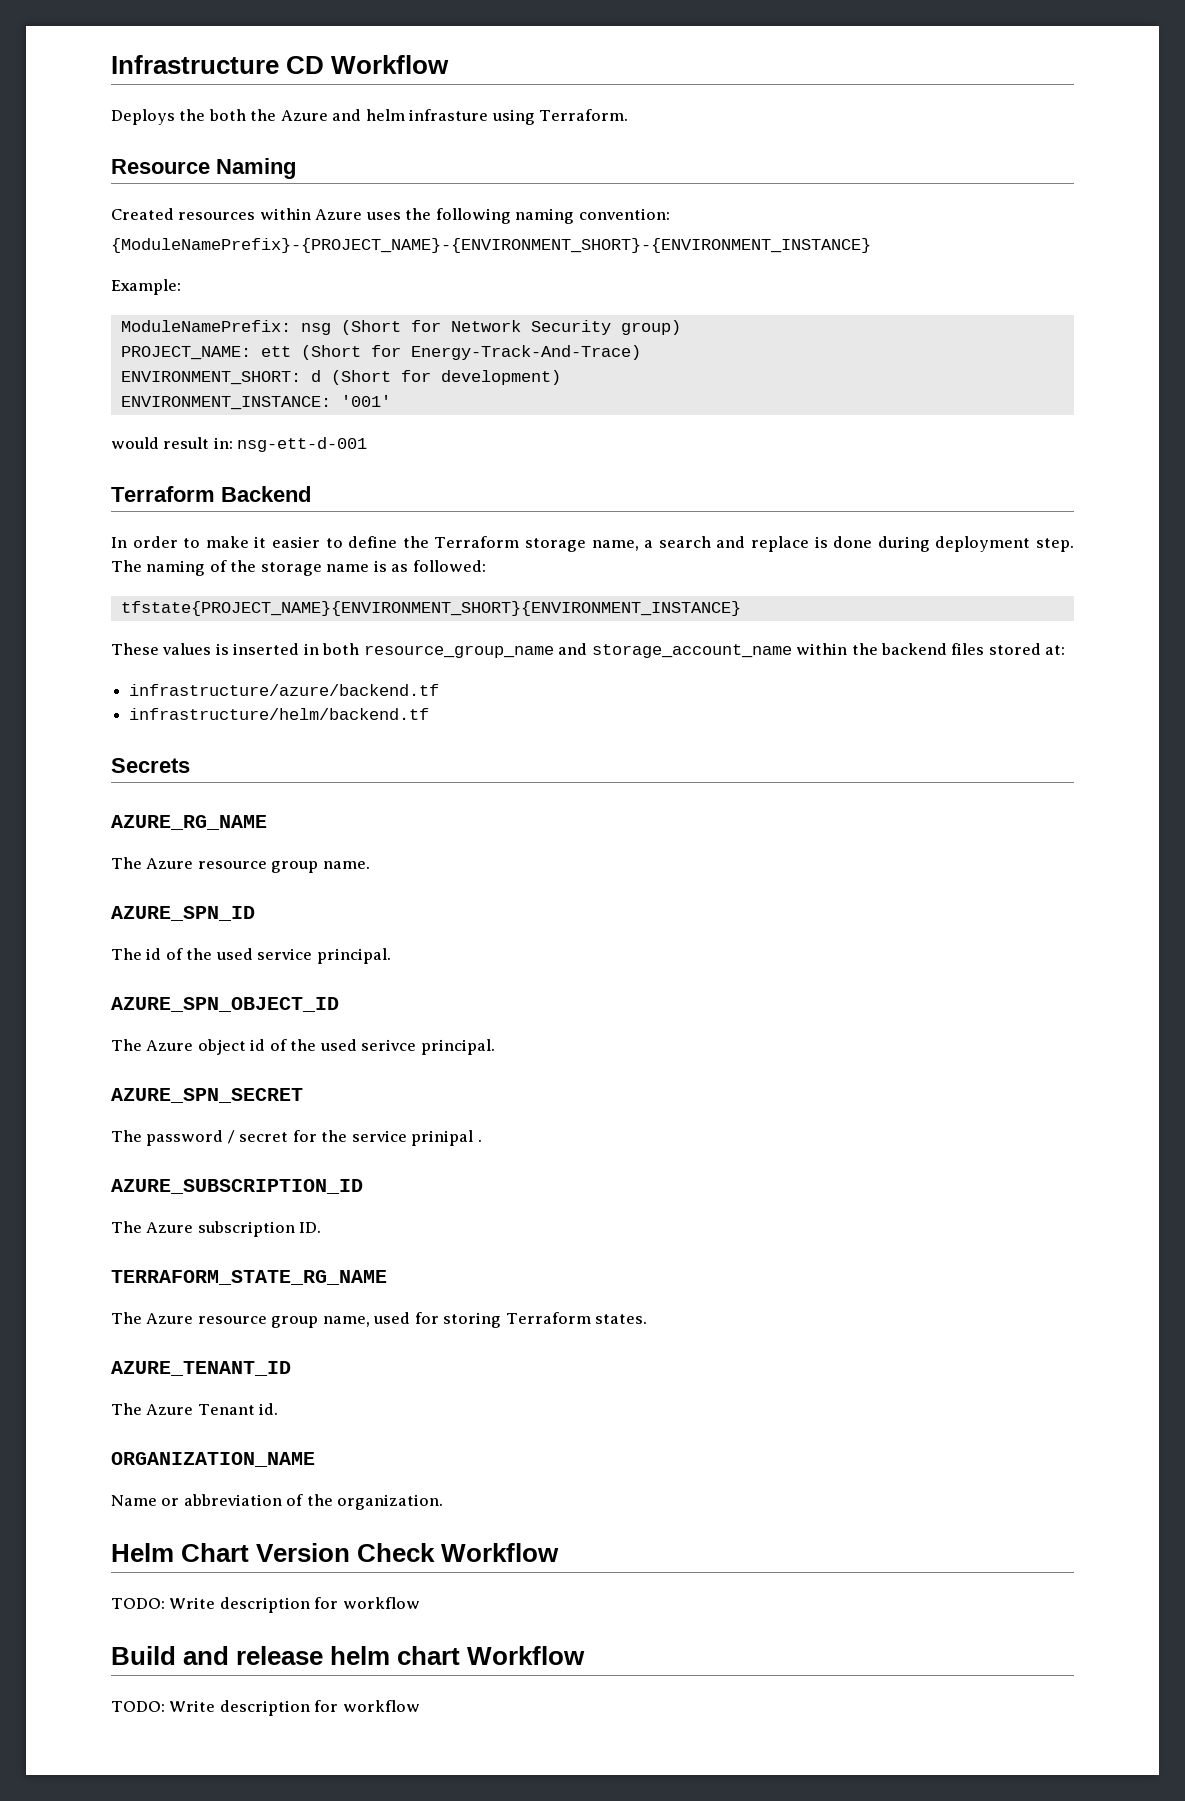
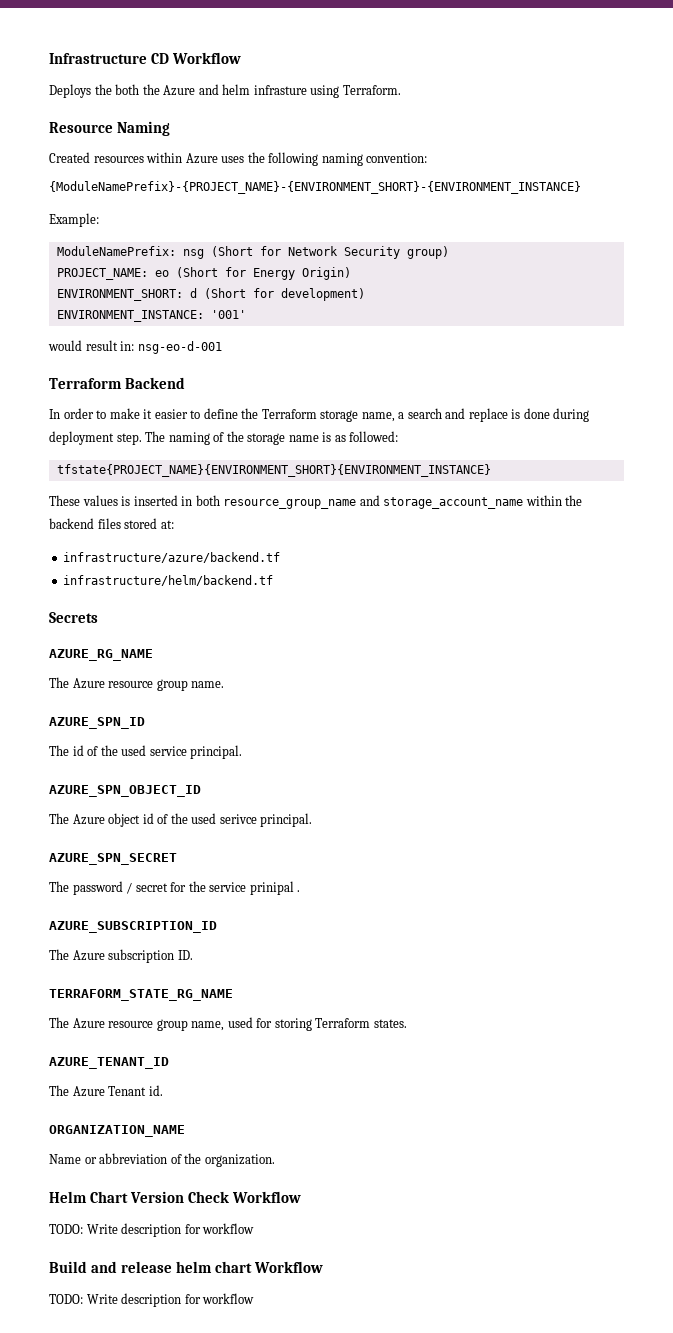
- PROJECT_NAME: ett (Short for Energy-Track-And-Trace)
+ PROJECT_NAME: eo (Short for Energy Origin)
- would result in: nsg-ett-d-001
+ would result in: nsg-eo-d-001

